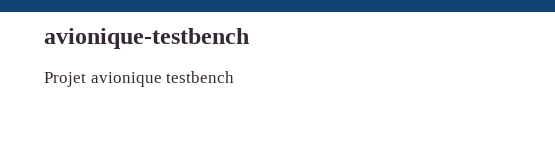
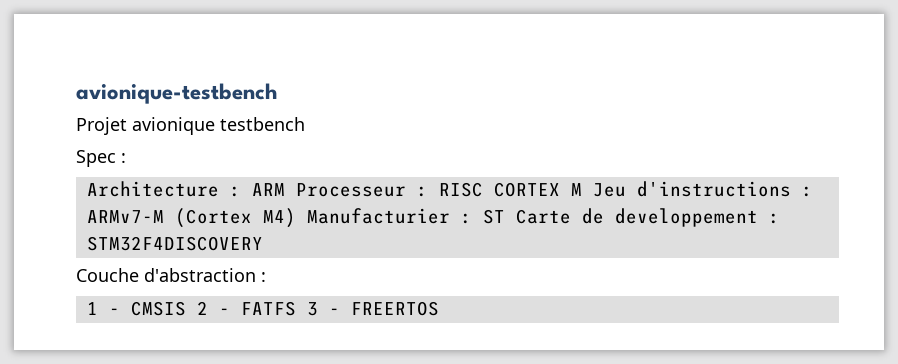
+ Spec :
+ Architecture : ARM Processeur : RISC CORTEX M Jeu d'instructions : ARMv7-M (Cortex M4) Manufacturier : ST Carte de developpement : STM32F4DISCOVERY
+ Couche d'abstraction :
+ 1 - CMSIS 2 - FATFS 3 - FREERTOS

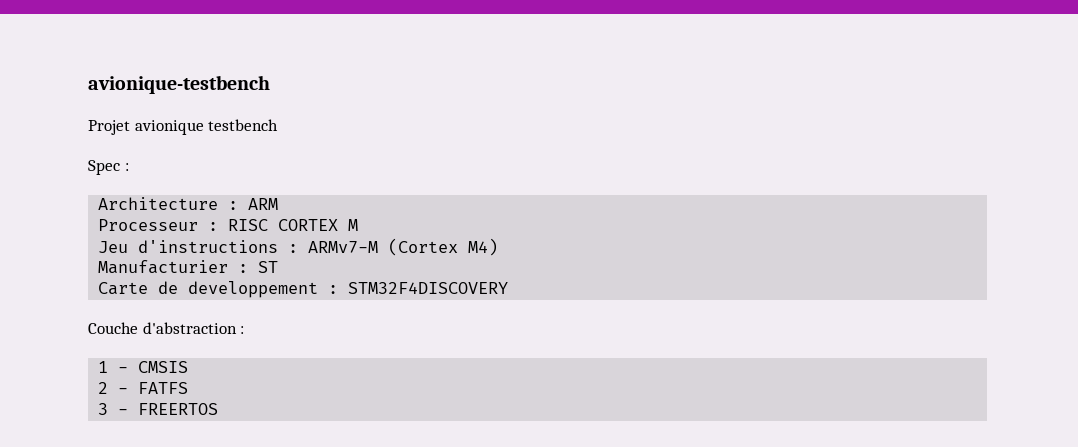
- Architecture : ARM Processeur : RISC CORTEX M Jeu d'instructions : ARMv7-M (Cortex M4) Manufacturier : ST Carte de developpement : STM32F4DISCOVERY
+ Architecture : ARM
+ Processeur : RISC CORTEX M
+ Jeu d'instructions : ARMv7-M (Cortex M4)
+ Manufacturier : ST
+ Carte de developpement : STM32F4DISCOVERY
- 1 - CMSIS 2 - FATFS 3 - FREERTOS
+ 1 - CMSIS
+ 2 - FATFS
+ 3 - FREERTOS

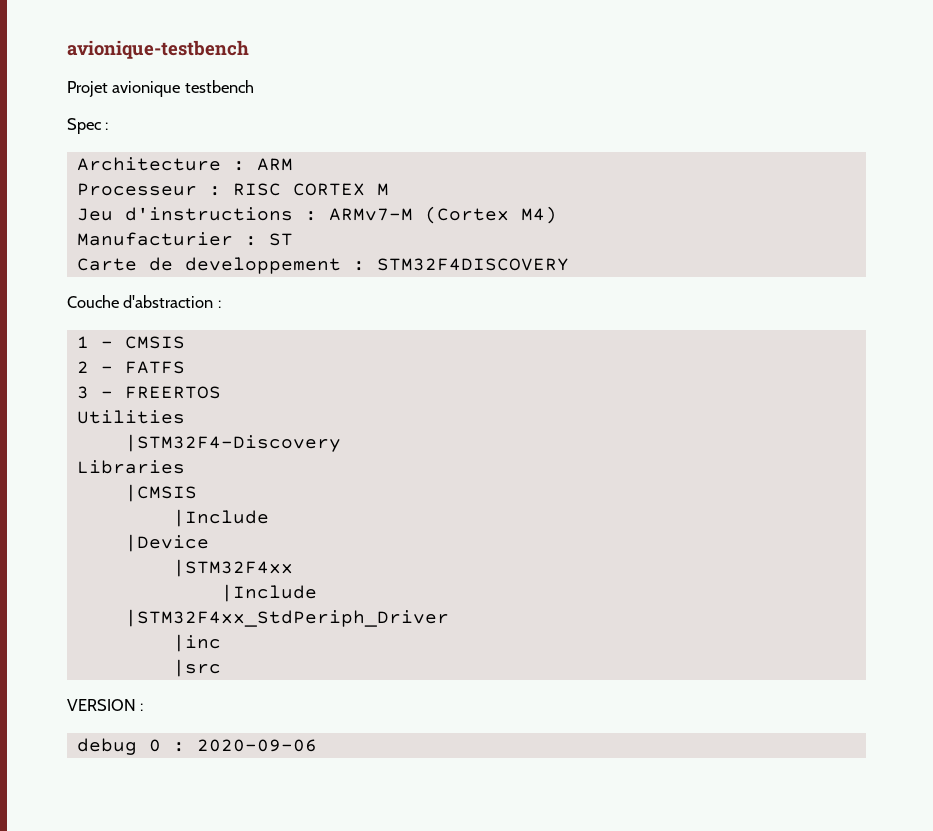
+ Utilities
+ |STM32F4-Discovery
+ Libraries
+ |CMSIS
+ |Include
+ |Device
+ |STM32F4xx
+ |Include
+ |STM32F4xx_StdPeriph_Driver
+ |inc
+ |src
+ VERSION :
+ debug 0 : 2020-09-06

